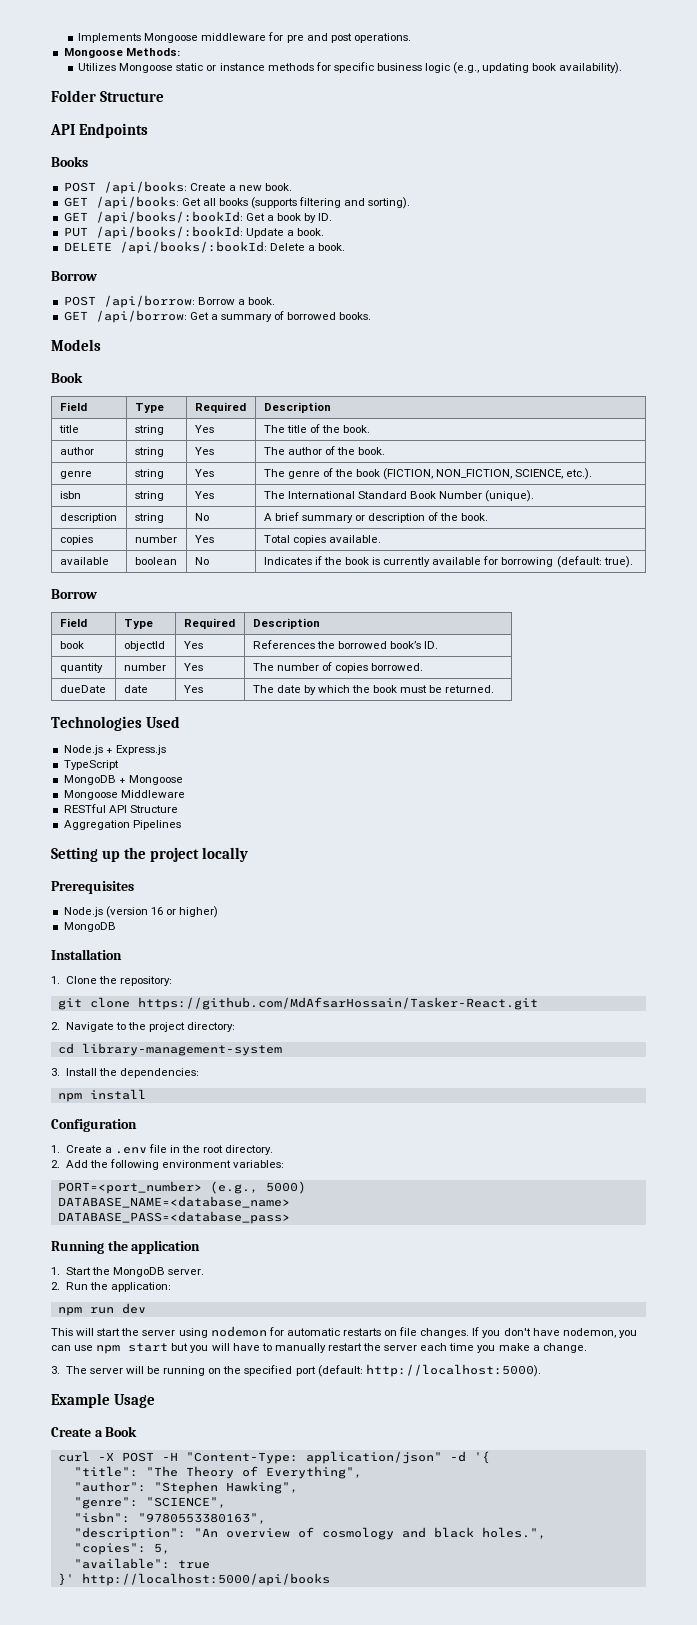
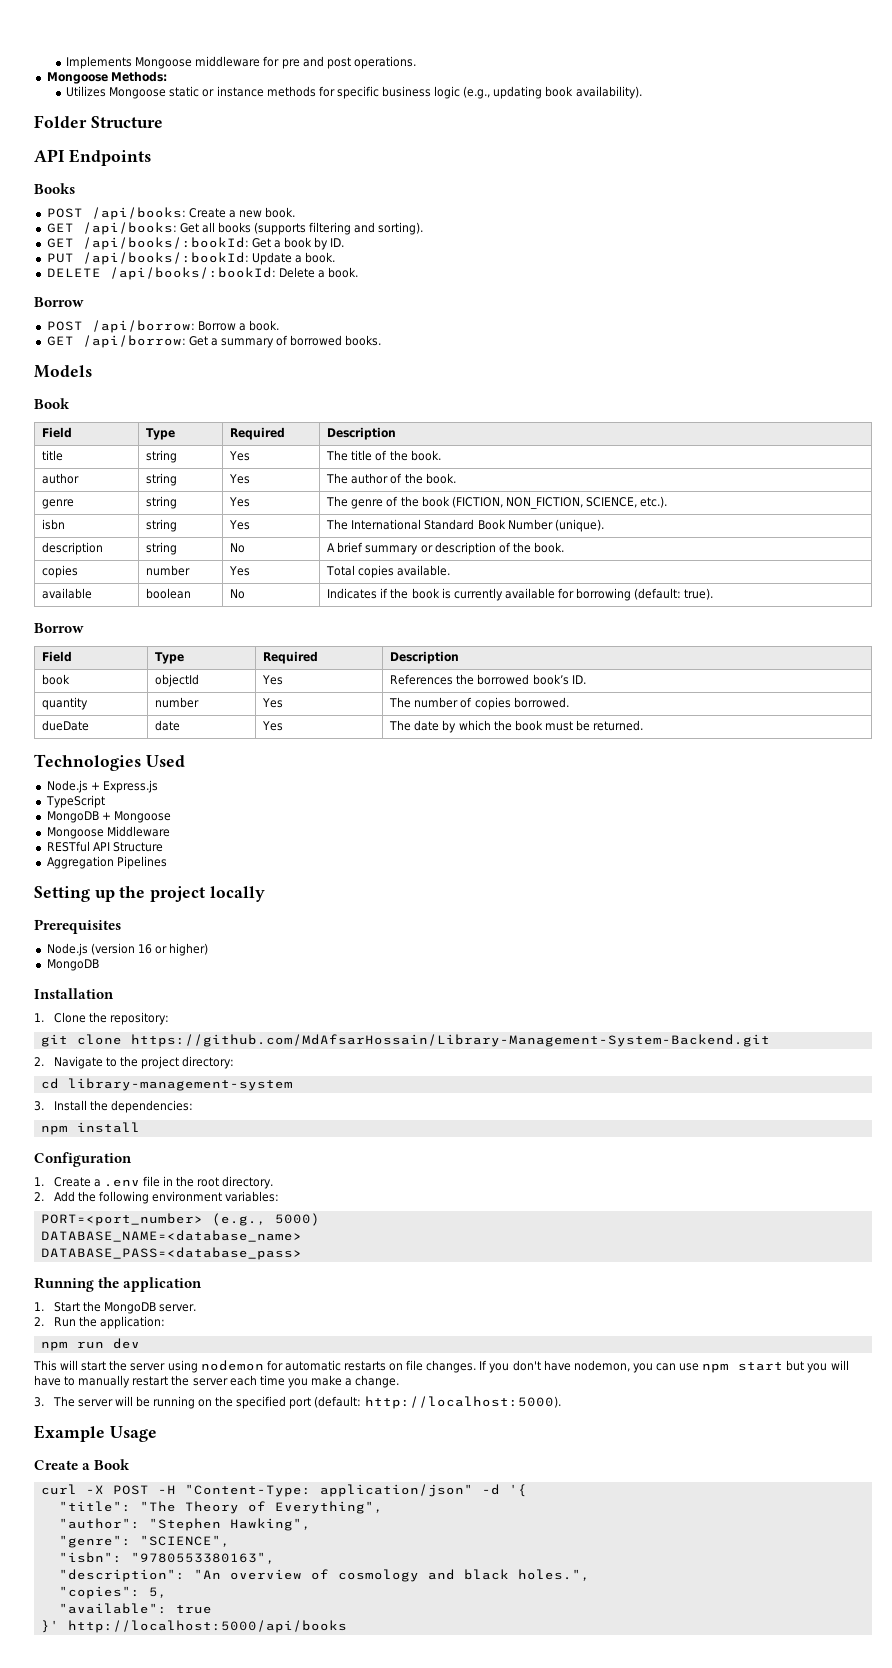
- git clone https://github.com/MdAfsarHossain/Tasker-React.git
+ git clone https://github.com/MdAfsarHossain/Library-Management-System-Backend.git

